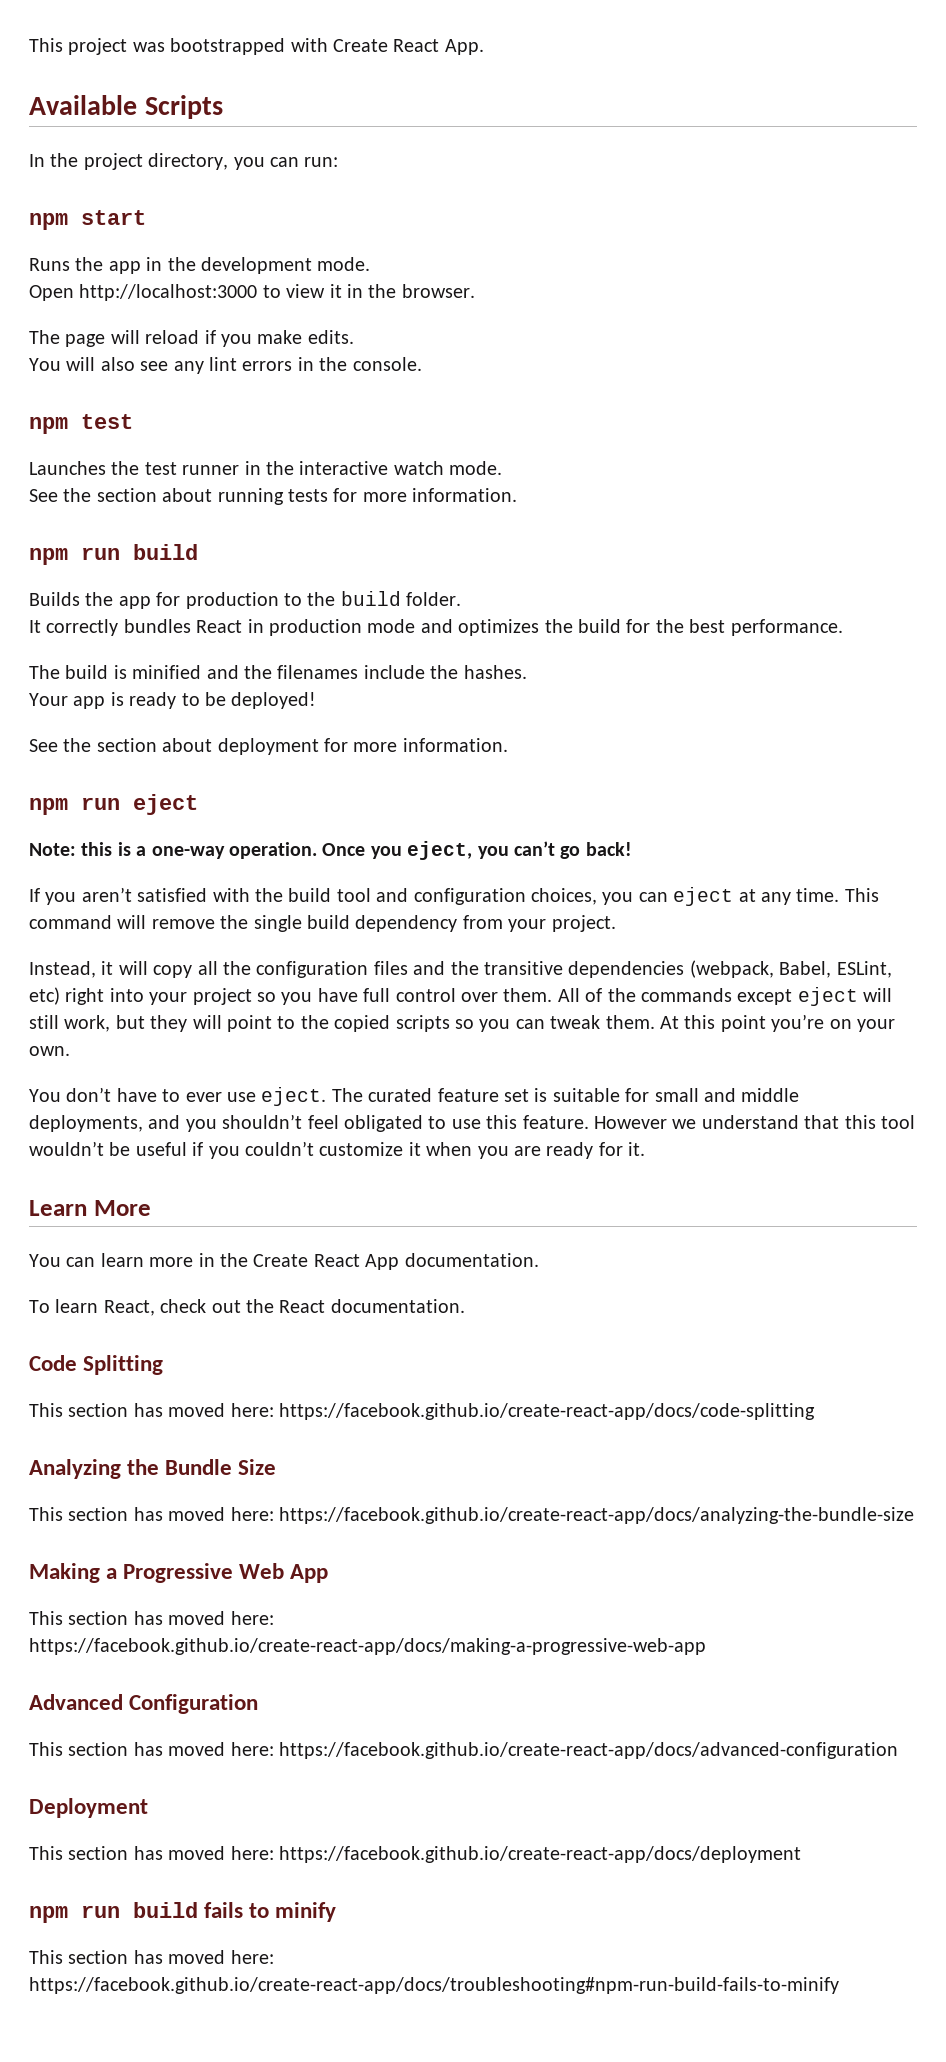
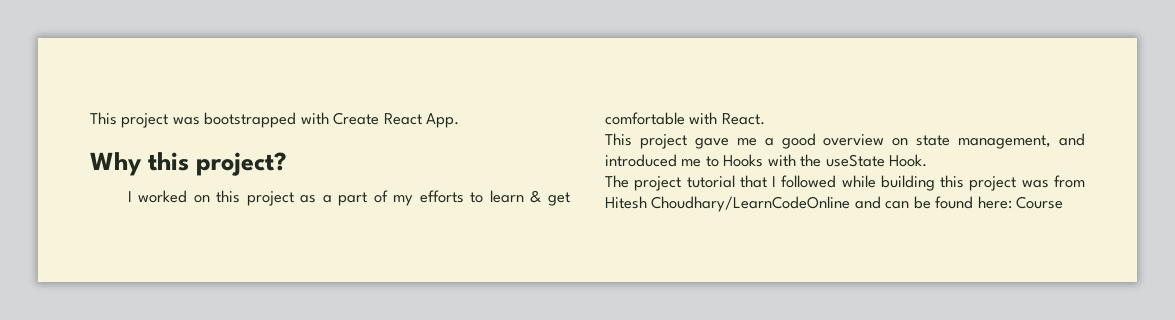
- Available Scripts
- In the project directory, you can run:
- npm start
- Runs the app in the development mode.
- Open http://localhost:3000 to view it in the browser.
- The page will reload if you make edits.
- You will also see any lint errors in the console.
- npm test
- Launches the test runner in the interactive watch mode.
- See the section about running tests for more information.
- npm run build
- Builds the app for production to the build folder.
- It correctly bundles React in production mode and optimizes the build for the best performance.
- The build is minified and the filenames include the hashes.
- Your app is ready to be deployed!
- See the section about deployment for more information.
- npm run eject
- Note: this is a one-way operation. Once you eject, you can’t go back!
- If you aren’t satisfied with the build tool and configuration choices, you can eject at any time. This command will remove the single build dependency from your project.
- Instead, it will copy all the configuration files and the transitive dependencies (webpack, Babel, ESLint, etc) right into your project so you have full control over them. All of the commands except eject will still work, but they will point to the copied scripts so you can tweak them. At this point you’re on your own.
- You don’t have to ever use eject. The curated feature set is suitable for small and middle deployments, and you shouldn’t feel obligated to use this feature. However we understand that this tool wouldn’t be useful if you couldn’t customize it when you are ready for it.
- Learn More
- You can learn more in the Create React App documentation.
- To learn React, check out the React documentation.
- Code Splitting
- This section has moved here: https://facebook.github.io/create-react-app/docs/code-splitting
- Analyzing the Bundle Size
- This section has moved here: https://facebook.github.io/create-react-app/docs/analyzing-the-bundle-size
- Making a Progressive Web App
- This section has moved here: https://facebook.github.io/create-react-app/docs/making-a-progressive-web-app
- Advanced Configuration
- This section has moved here: https://facebook.github.io/create-react-app/docs/advanced-configuration
- Deployment
- This section has moved here: https://facebook.github.io/create-react-app/docs/deployment
- npm run build fails to minify
- This section has moved here: https://facebook.github.io/create-react-app/docs/troubleshooting#npm-run-build-fails-to-minify
+ Why this project?
+ I worked on this project as a part of my efforts to learn & get comfortable with React.
+ This project gave me a good overview on state management, and introduced me to Hooks with the useState Hook.
+ The project tutorial that I followed while building this project was from Hitesh Choudhary/LearnCodeOnline and can be found here: Course

